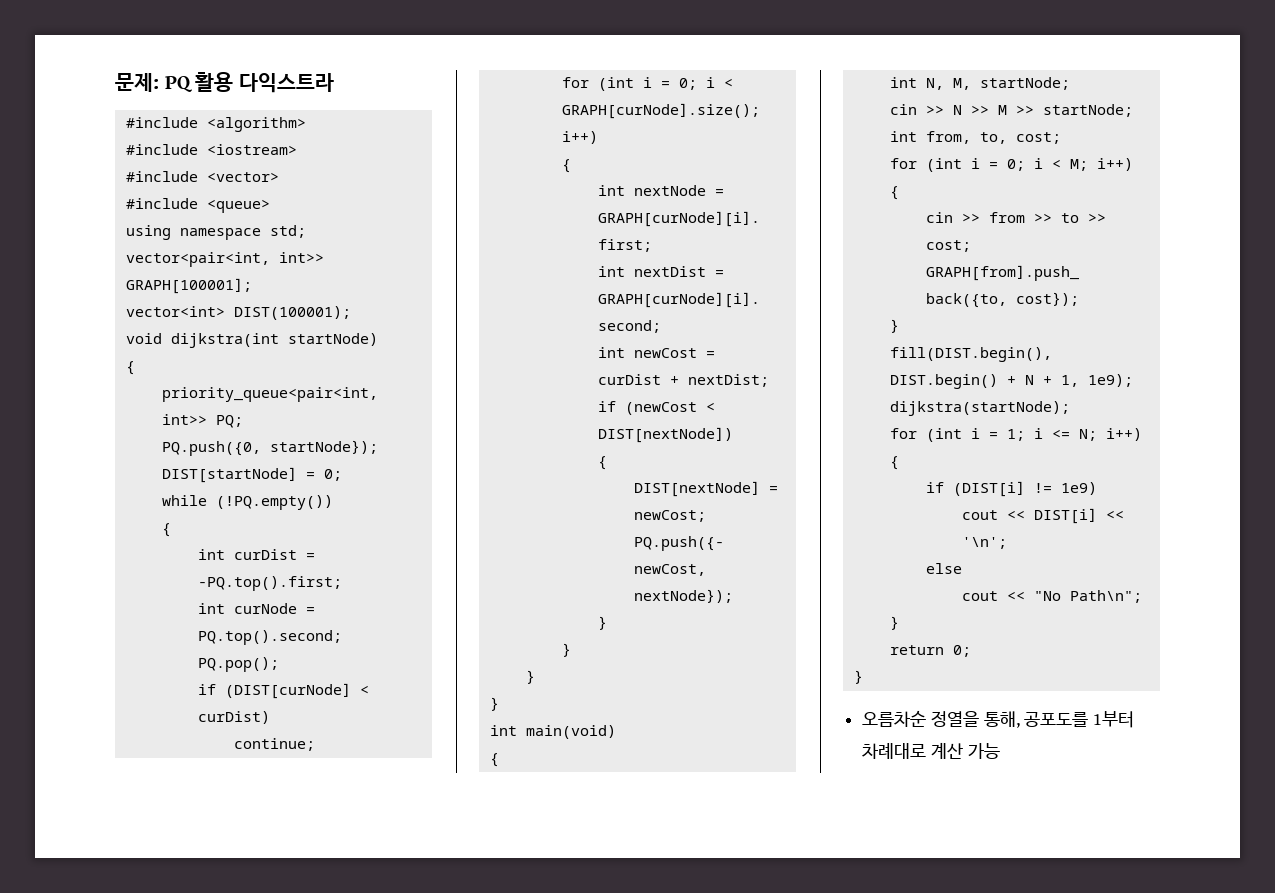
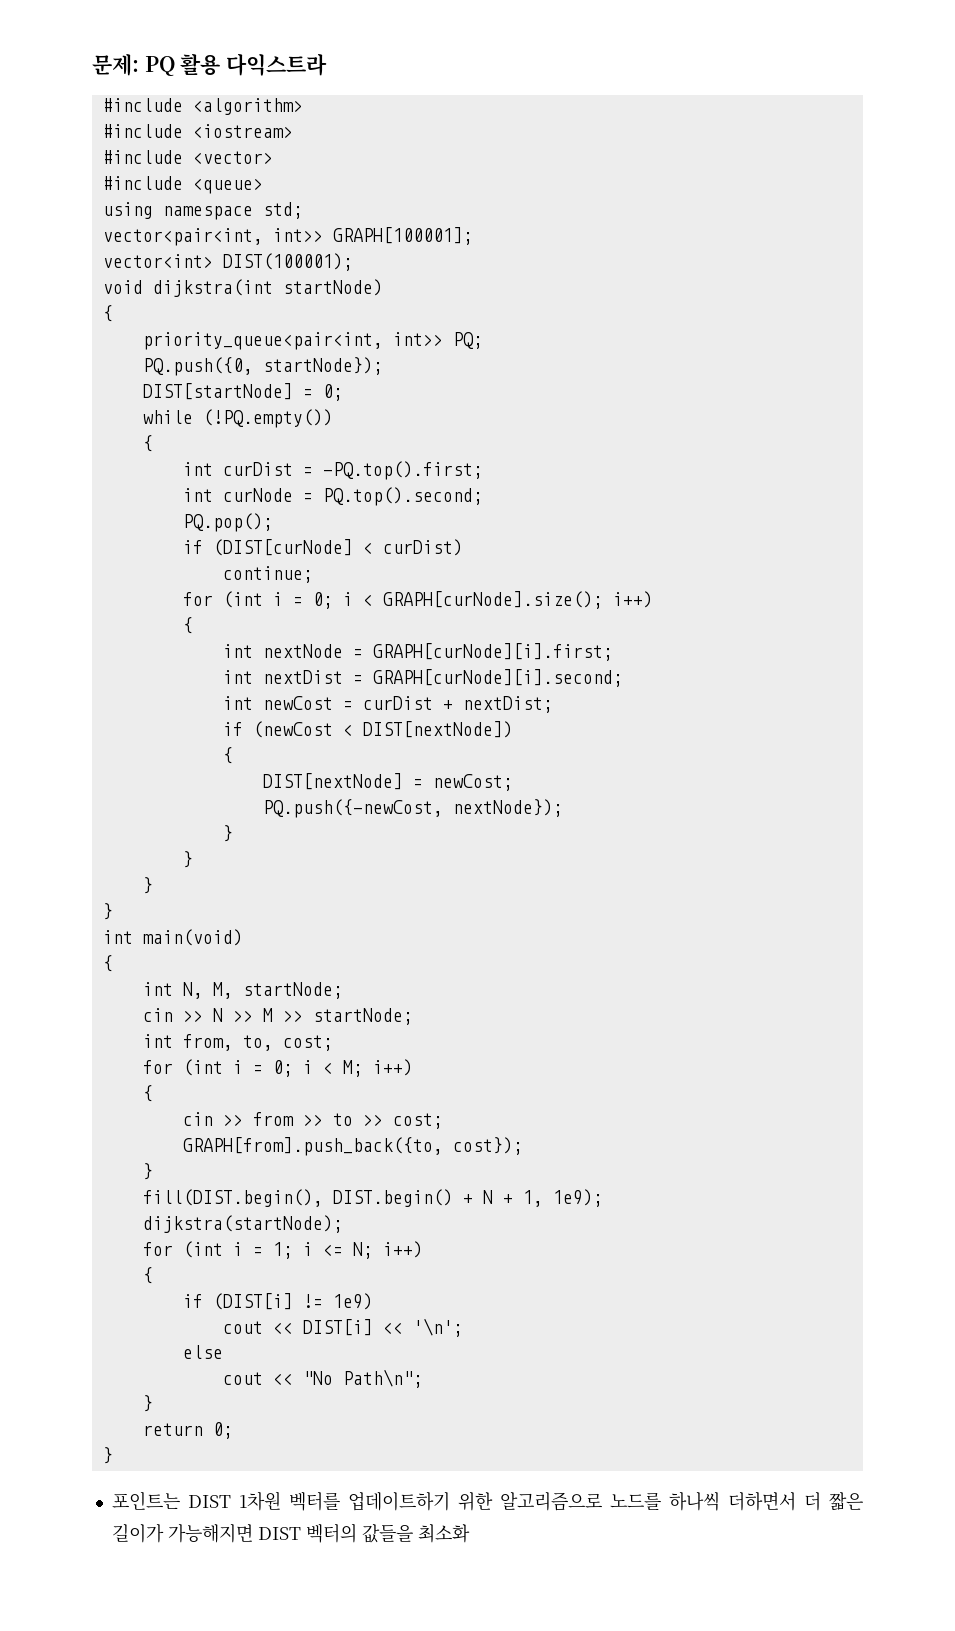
- 오름차순 정열을 통해, 공포도를 1부터 차례대로 계산 가능
+ 포인트는 DIST 1차원 벡터를 업데이트하기 위한 알고리즘으로 노드를 하나씩 더하면서 더 짧은 길이가 가능해지면 DIST 벡터의 값들을 최소화

